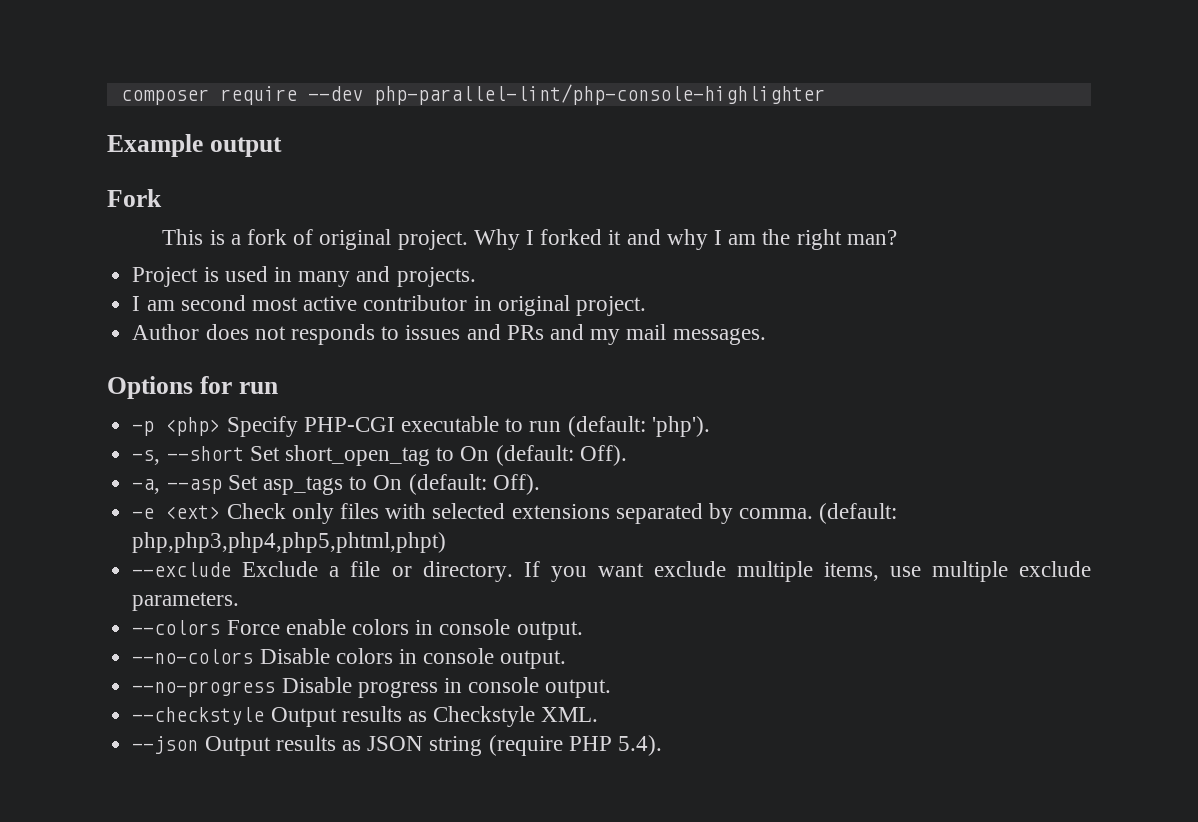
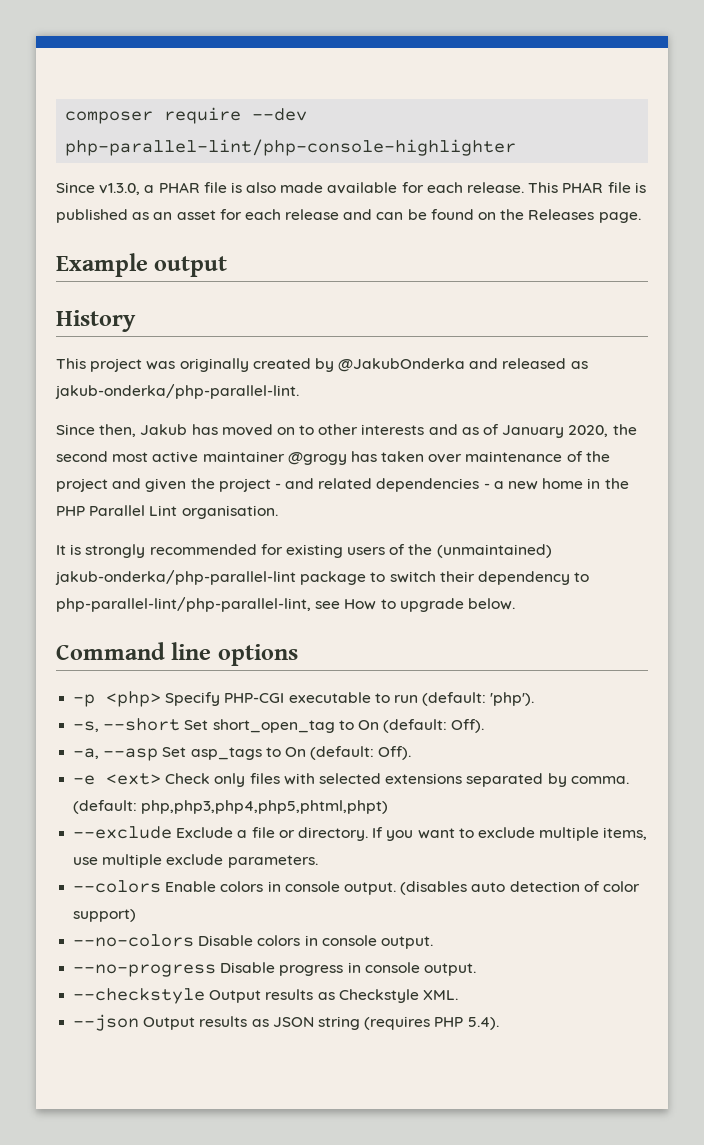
+ Since v1.3.0, a PHAR file is also made available for each release. This PHAR file is published as an asset for each release and can be found on the Releases page.
- Fork
- This is a fork of original project. Why I forked it and why I am the right man?
- Project is used in many and projects.
- I am second most active contributor in original project.
- Author does not responds to issues and PRs and my mail messages.
- Options for run
+ History
+ This project was originally created by @JakubOnderka and released as jakub-onderka/php-parallel-lint.
+ Since then, Jakub has moved on to other interests and as of January 2020, the second most active maintainer @grogy has taken over maintenance of the project and given the project - and related dependencies - a new home in the PHP Parallel Lint organisation.
+ It is strongly recommended for existing users of the (unmaintained) jakub-onderka/php-parallel-lint package to switch their dependency to php-parallel-lint/php-parallel-lint, see How to upgrade below.
+ Command line options
- If you want exclude multiple items, use multiple exclude parameters.
+ If you want to exclude multiple items, use multiple exclude parameters.
- --colors Force enable colors in console output.
+ --colors Enable colors in console output. (disables auto detection of color support)
- --json Output results as JSON string (require PHP 5.4).
+ --json Output results as JSON string (requires PHP 5.4).

